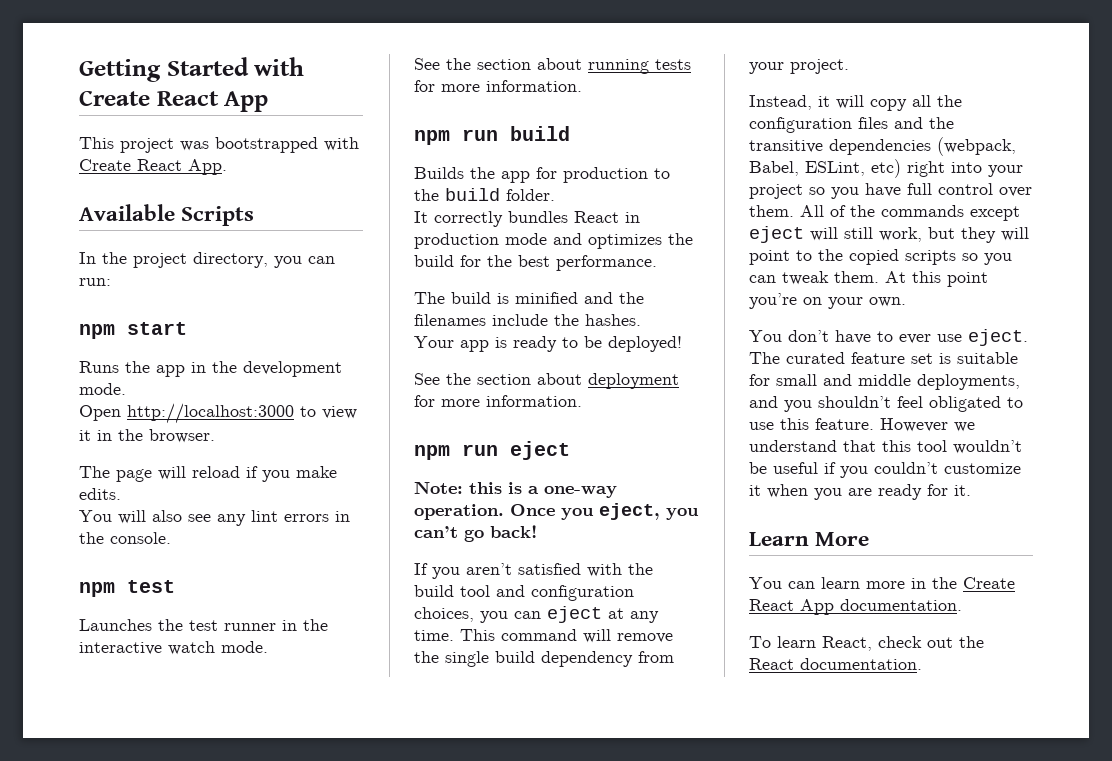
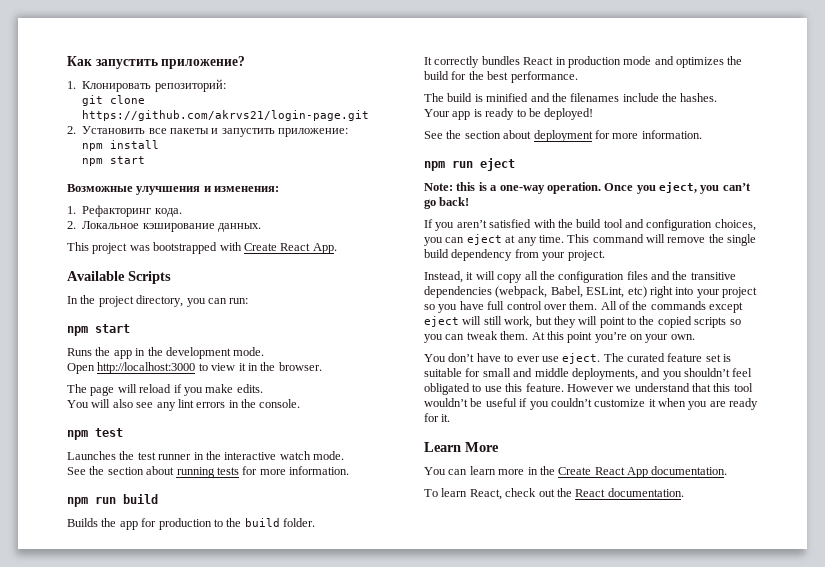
- Getting Started with Create React App
+ Как запустить приложение?
+ 1. Клонировать репозиторий:
+ git clone https://github.com/akrvs21/login-page.git
+ 2. Установить все пакеты и запустить приложение:
+ npm install
+ npm start
+ Возможные улучшения и изменения:
+ 1. Рефакторинг кода.
+ 2. Локальное кэширование данных.

